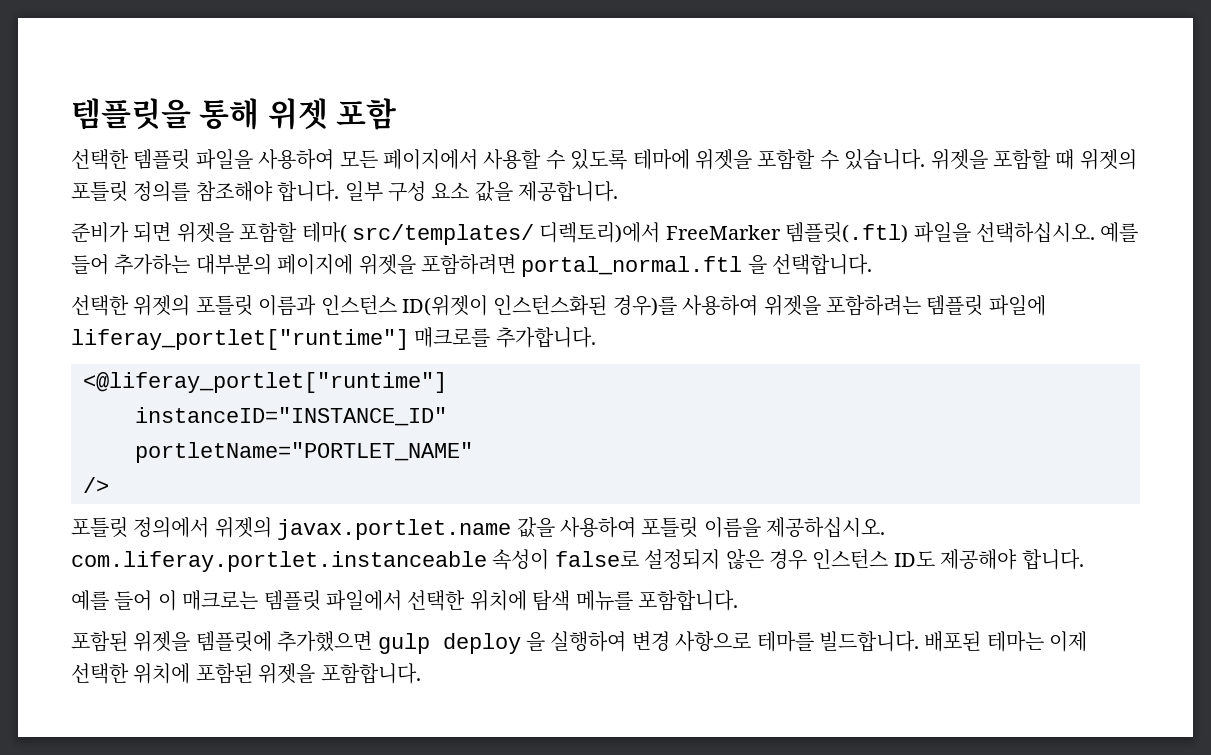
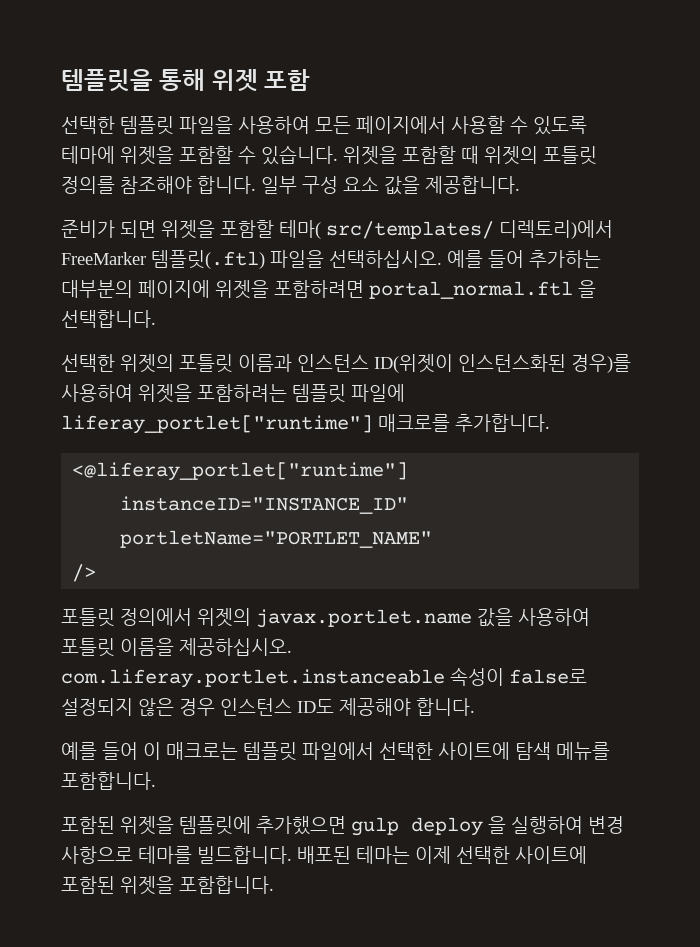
- 예를 들어 이 매크로는 템플릿 파일에서 선택한 위치에 탐색 메뉴를 포함합니다.
+ 예를 들어 이 매크로는 템플릿 파일에서 선택한 사이트에 탐색 메뉴를 포함합니다.
- 배포된 테마는 이제 선택한 위치에 포함된 위젯을 포함합니다.
+ 배포된 테마는 이제 선택한 사이트에 포함된 위젯을 포함합니다.

